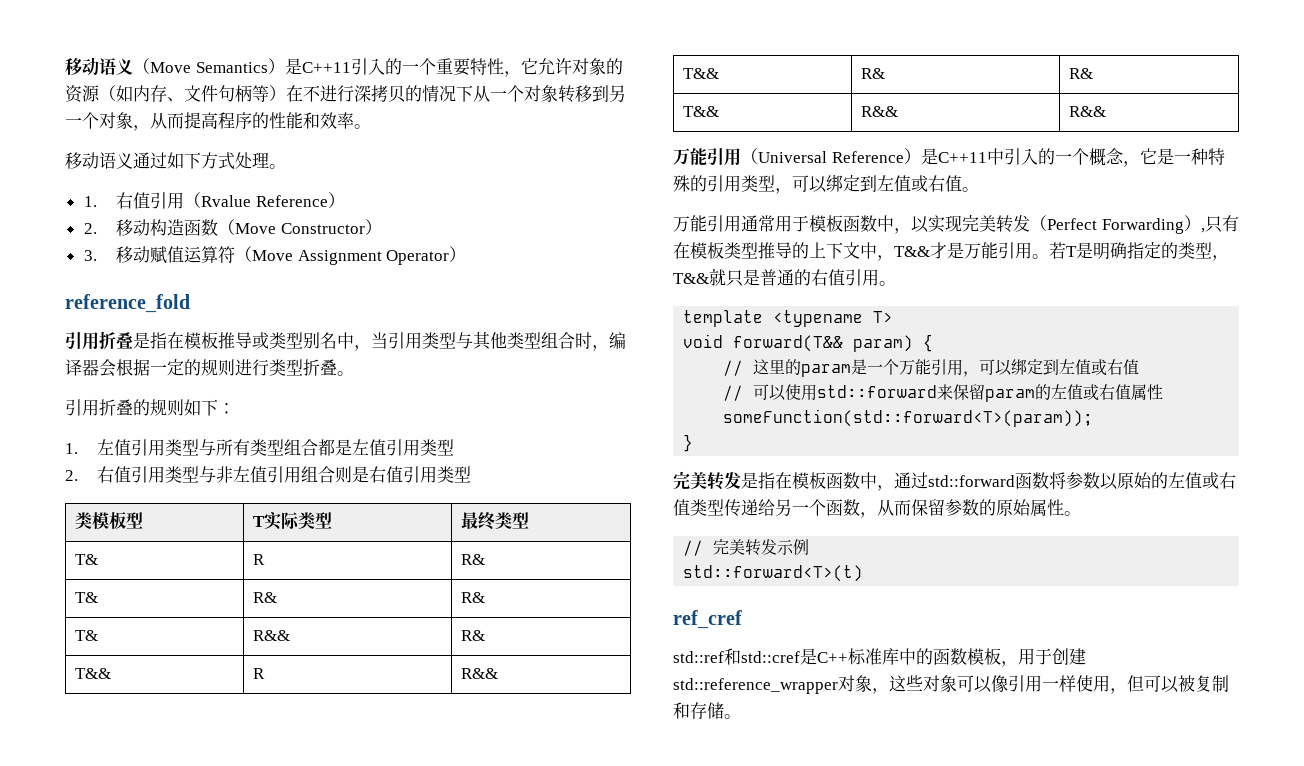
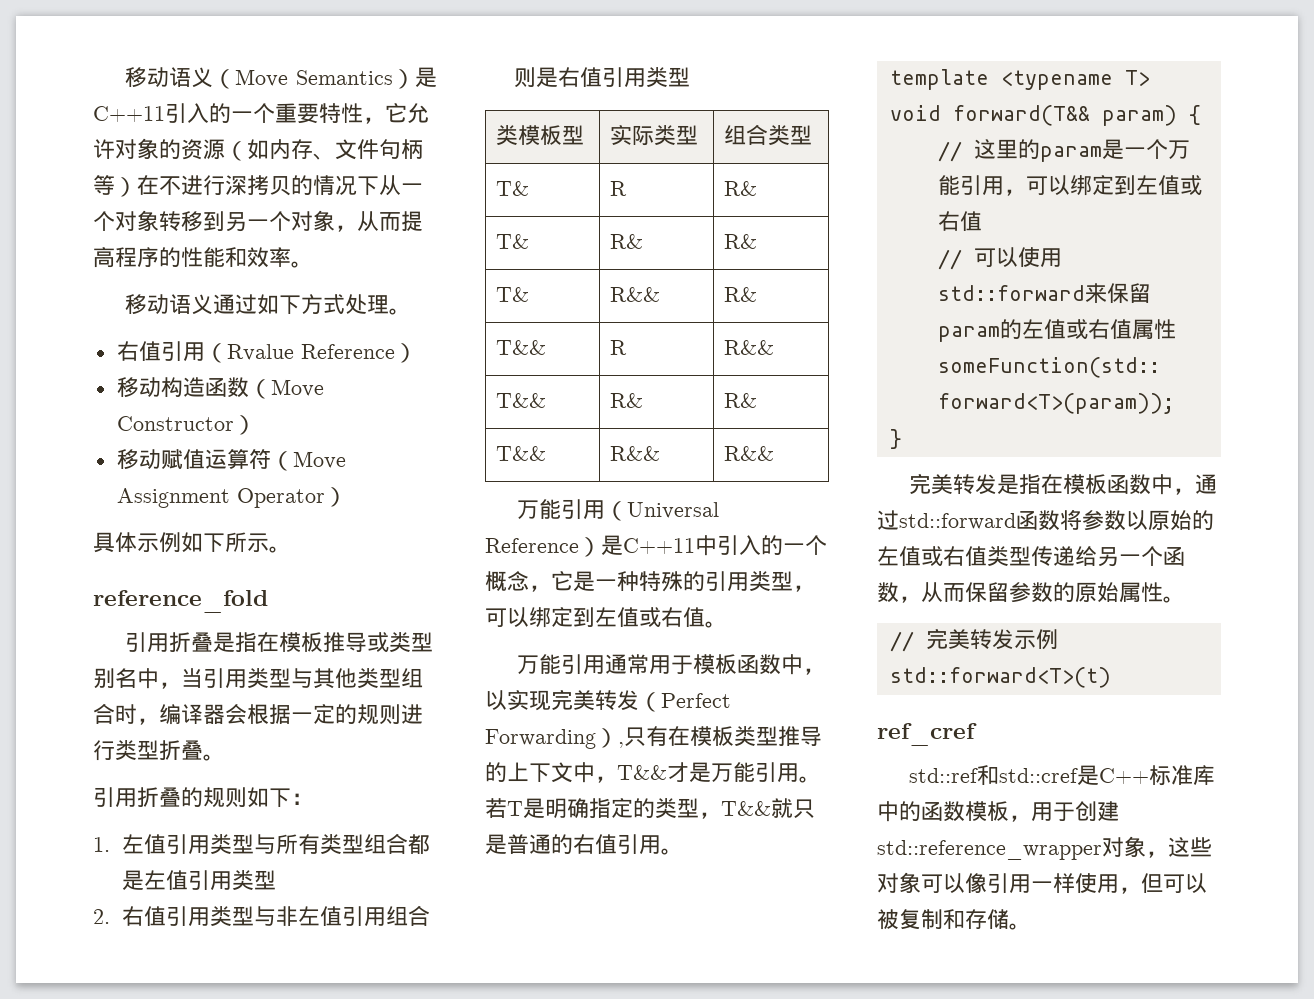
- 1.右值引用（Rvalue Reference）
+ 右值引用（Rvalue Reference）
- 2.移动构造函数（Move Constructor）
+ 移动构造函数（Move Constructor）
- 3.移动赋值运算符（Move Assignment Operator）
+ 移动赋值运算符（Move Assignment Operator）
+ 具体示例如下所示。
- 类模板型 | T实际类型 | 最终类型
+ 类模板型 | 实际类型 | 组合类型

